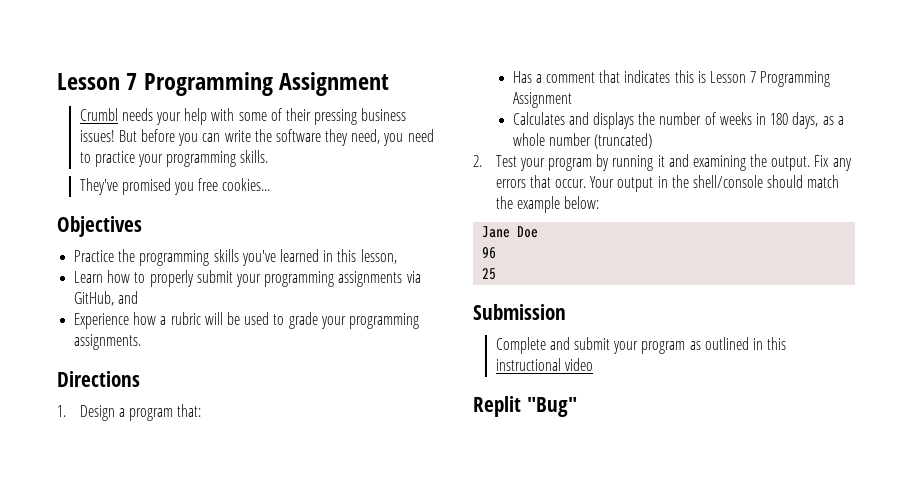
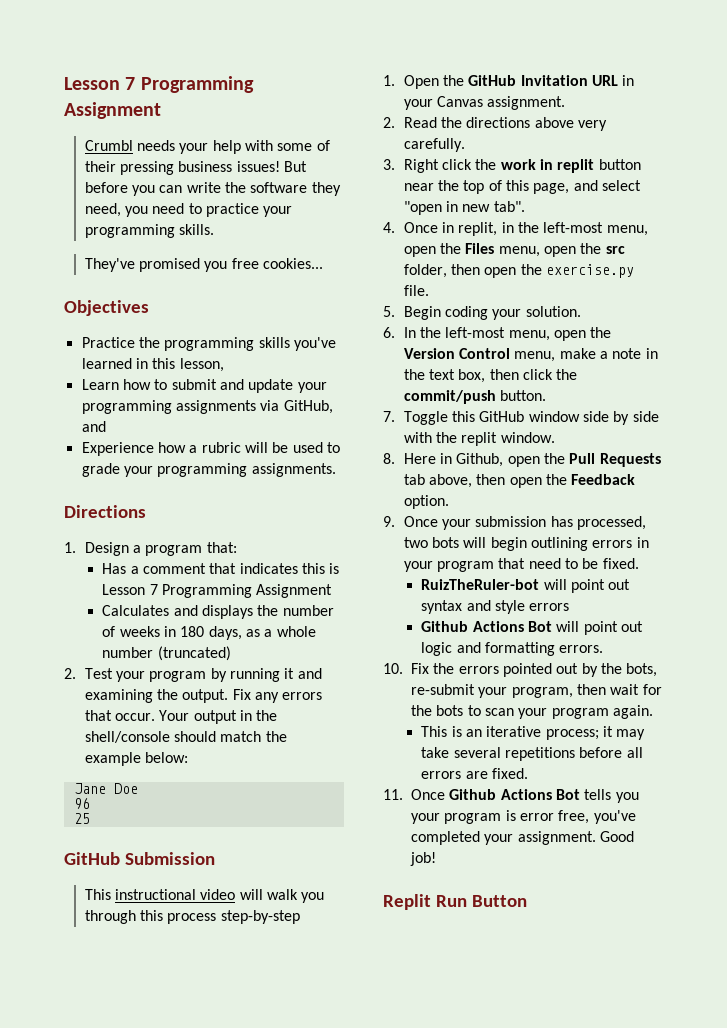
- Learn how to properly submit your programming assignments via GitHub, and
+ Learn how to submit and update your programming assignments via GitHub, and
- Submission
+ GitHub Submission
- Complete and submit your program as outlined in this instructional video
+ This instructional video will walk you through this process step-by-step
+ 1. Open the GitHub Invitation URL in your Canvas assignment.
+ 2. Read the directions above very carefully.
+ 3. Right click the work in replit button near the top of this page, and select "open in new tab".
+ 4. Once in replit, in the left-most menu, open the Files menu, open the src folder, then open the exercise.py file.
+ 5. Begin coding your solution.
+ 6. In the left-most menu, open the Version Control menu, make a note in the text box, then click the commit/push button.
+ 7. Toggle this GitHub window side by side with the replit window.
+ 8. Here in Github, open the Pull Requests tab above, then open the Feedback option.
+ 9. Once your submission has processed, two bots will begin outlining errors in your program that need to be fixed.
+ RuizTheRuler-bot will point out syntax and style errors
+ Github Actions Bot will point out logic and formatting errors.
+ 10. Fix the errors pointed out by the bots, re-submit your program, then wait for the bots to scan your program again.
+ This is an iterative process; it may take several repetitions before all errors are fixed.
+ 11. Once Github Actions Bot tells you your program is error free, you've completed your assignment. Good job!
- Replit "Bug"
+ Replit Run Button

